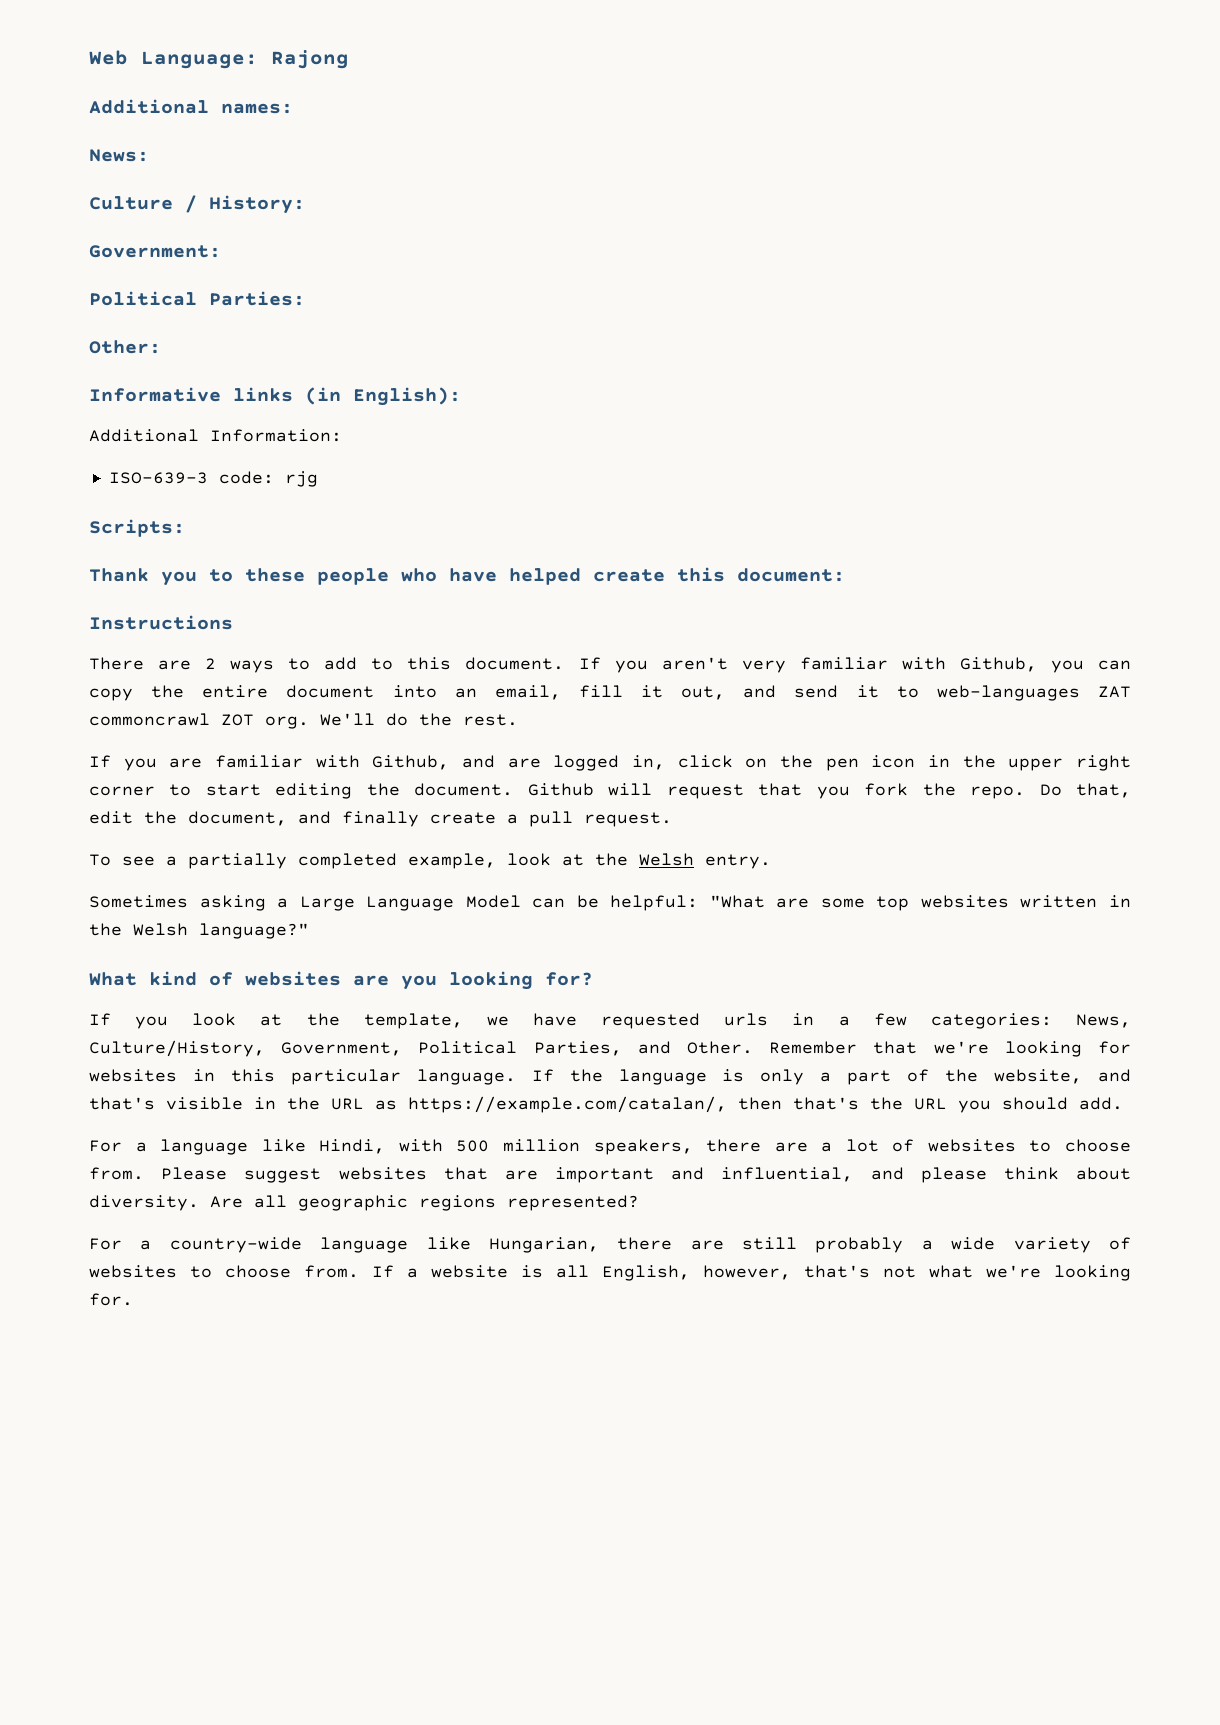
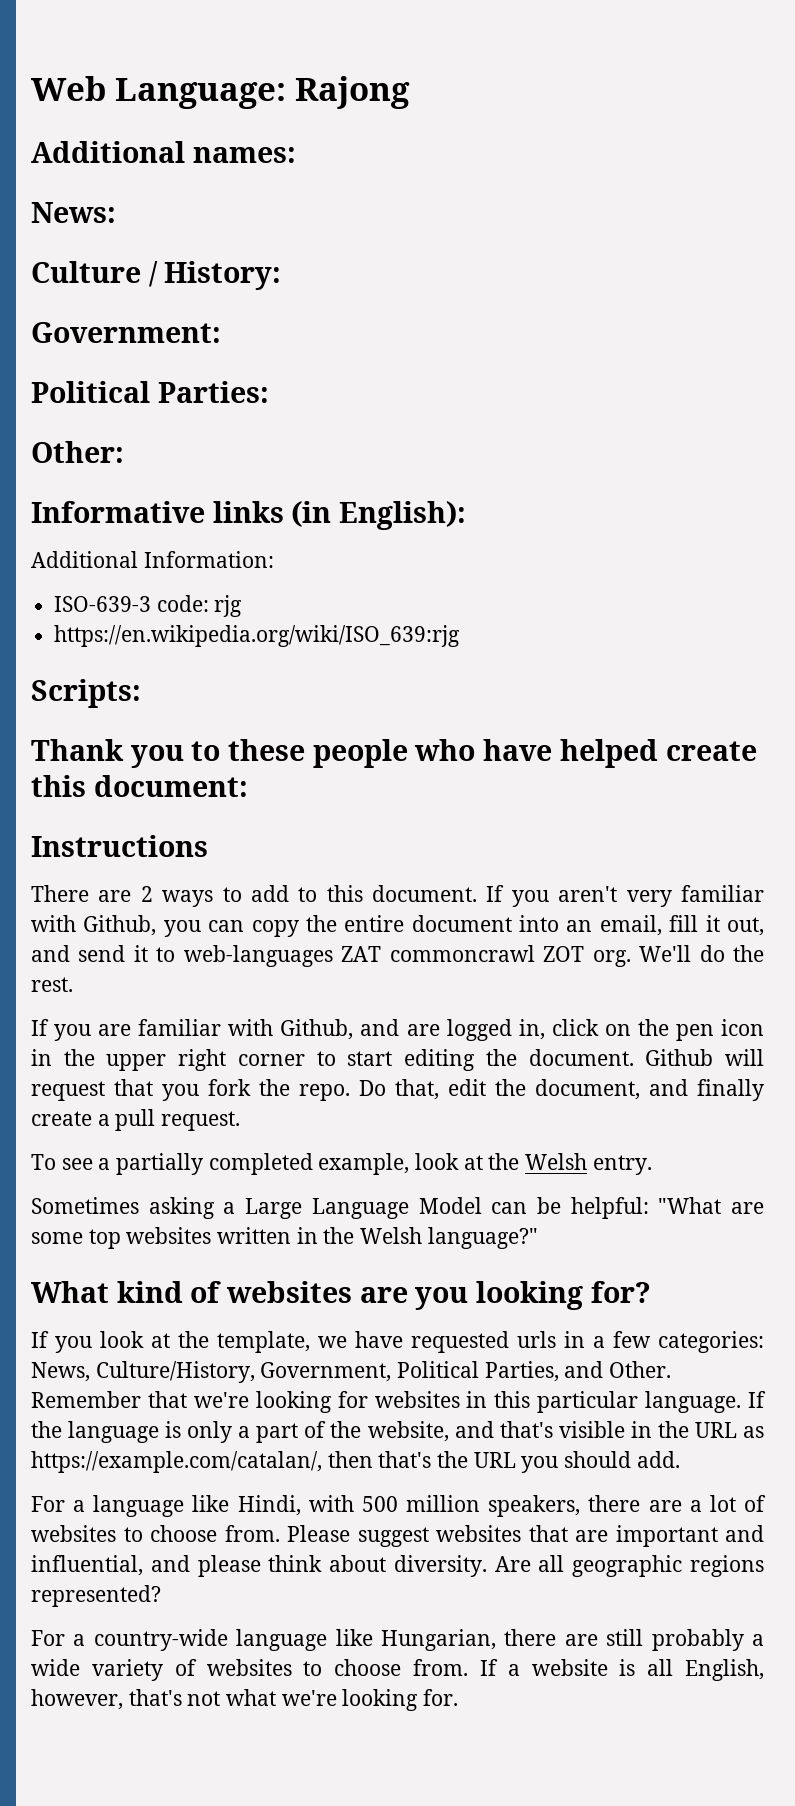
+ https://en.wikipedia.org/wiki/ISO_639:rjg

